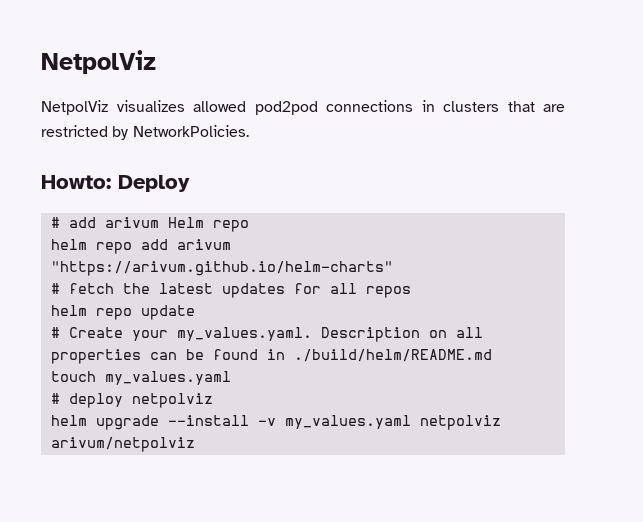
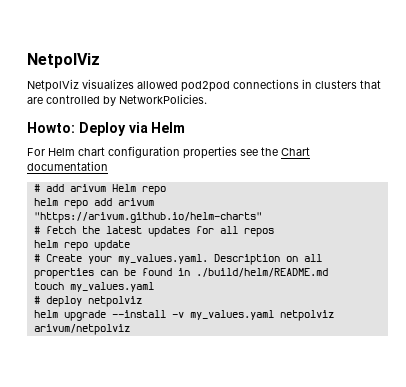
- NetpolViz visualizes allowed pod2pod connections in clusters that are restricted by NetworkPolicies.
+ NetpolViz visualizes allowed pod2pod connections in clusters that are controlled by NetworkPolicies.
- Howto: Deploy
+ Howto: Deploy via Helm
+ For Helm chart configuration properties see the Chart documentation

